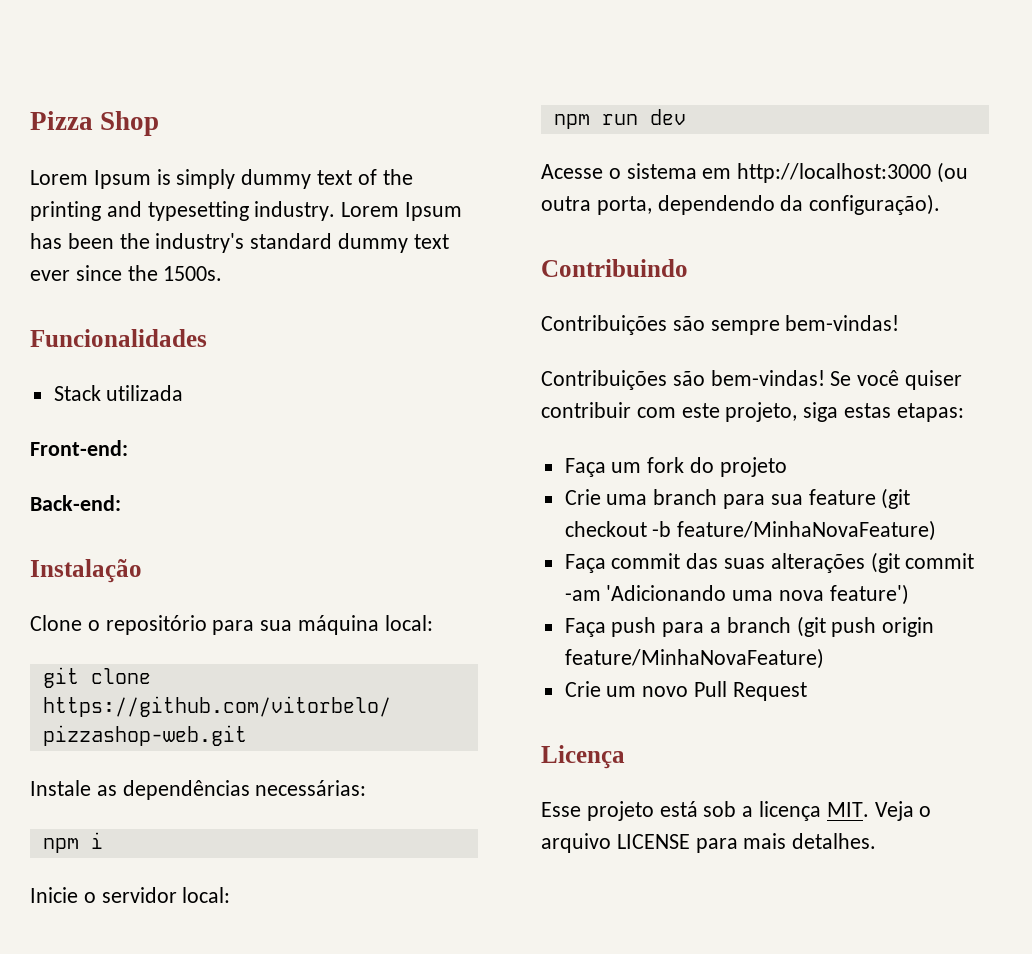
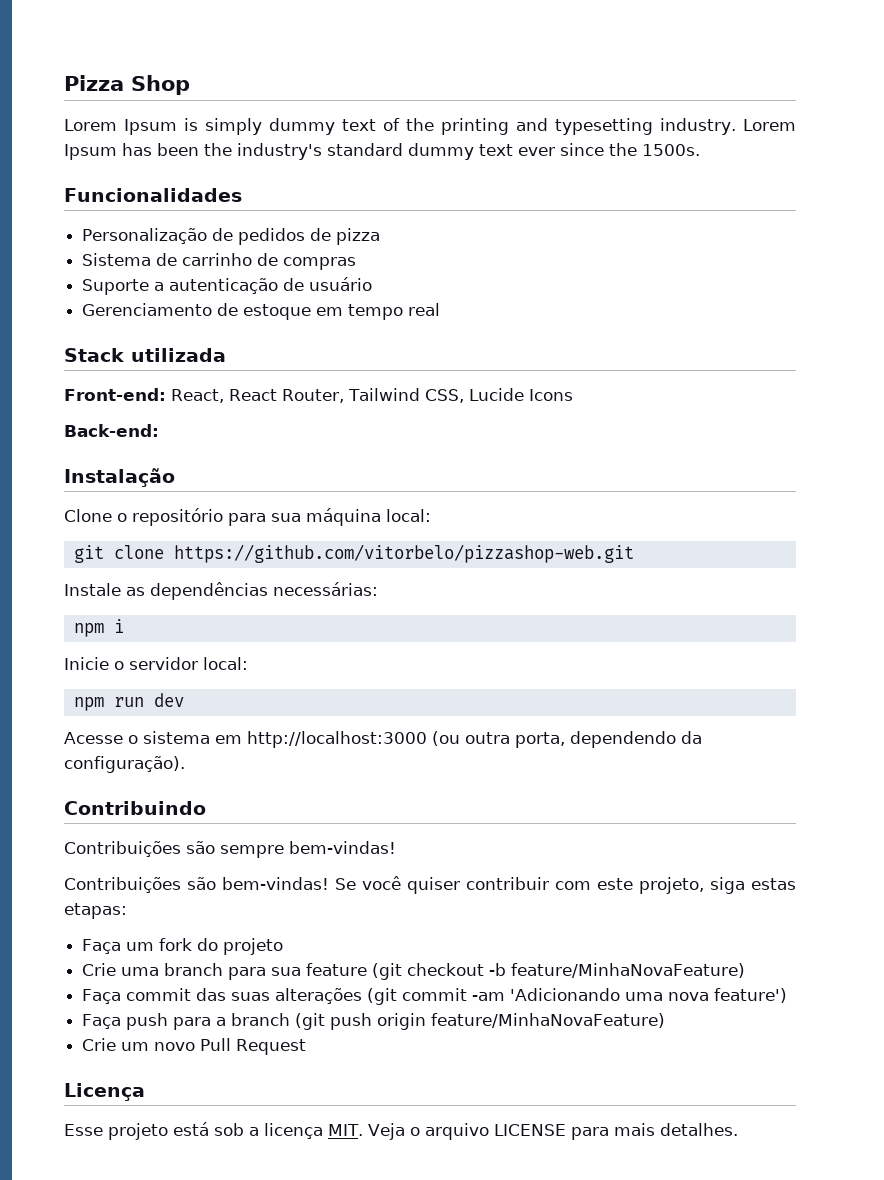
+ Personalização de pedidos de pizza
+ Sistema de carrinho de compras
+ Suporte a autenticação de usuário
+ Gerenciamento de estoque em tempo real
  Stack utilizada
- Front-end:
+ Front-end: React, React Router, Tailwind CSS, Lucide Icons

